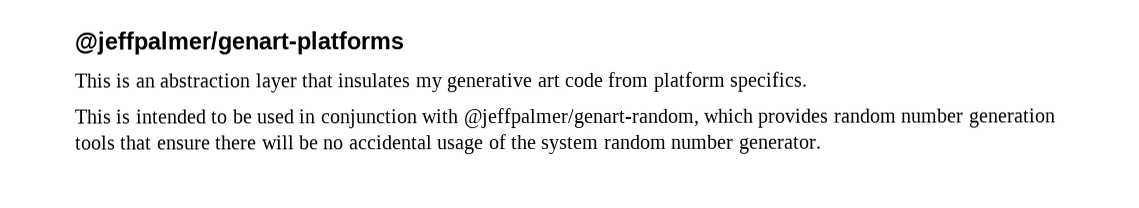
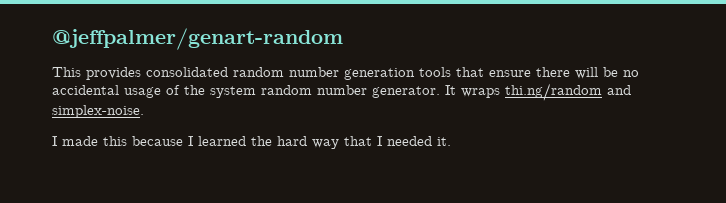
- @jeffpalmer/genart-platforms
- This is an abstraction layer that insulates my generative art code from platform specifics.
- This is intended to be used in conjunction with @jeffpalmer/genart-random, which provides random number generation tools that ensure there will be no accidental usage of the system random number generator.
+ @jeffpalmer/genart-random
+ This provides consolidated random number generation tools that ensure there will be no accidental usage of the system random number generator.
+ It wraps thi.ng/random and simplex-noise.
+ I made this because I learned the hard way that I needed it.

